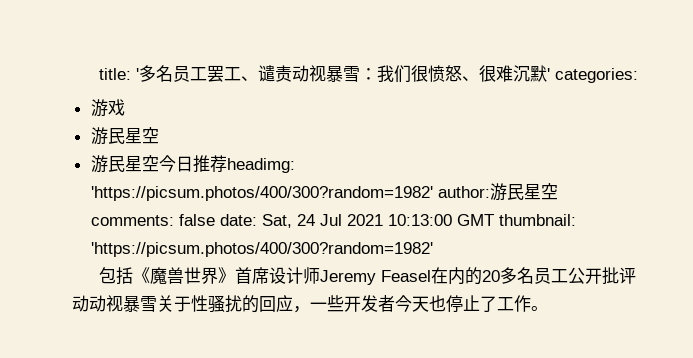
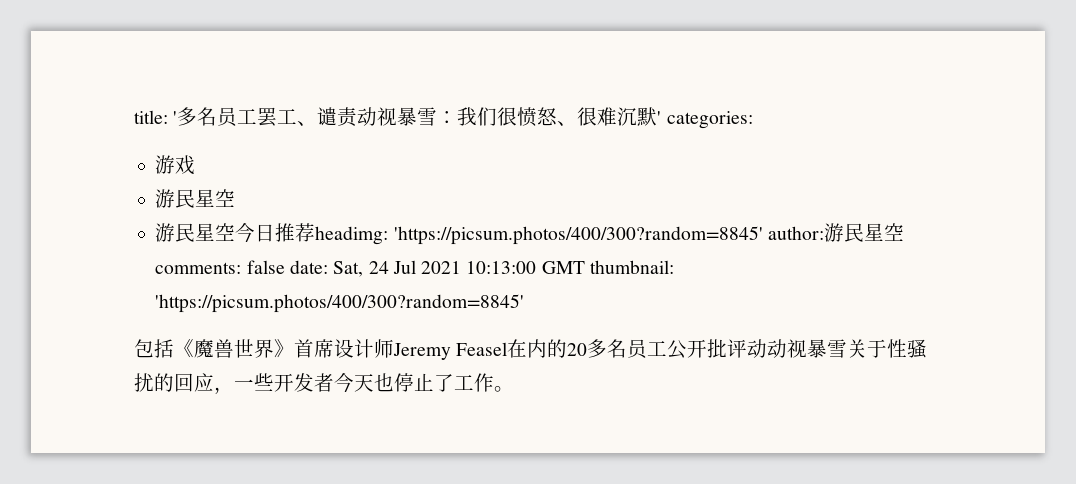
- 游民星空今日推荐headimg: 'https://picsum.photos/400/300?random=1982' author:游民星空comments: false date: Sat, 24 Jul 2021 10:13:00 GMT thumbnail: 'https://picsum.photos/400/300?random=1982'
+ 游民星空今日推荐headimg: 'https://picsum.photos/400/300?random=8845' author:游民星空comments: false date: Sat, 24 Jul 2021 10:13:00 GMT thumbnail: 'https://picsum.photos/400/300?random=8845'

